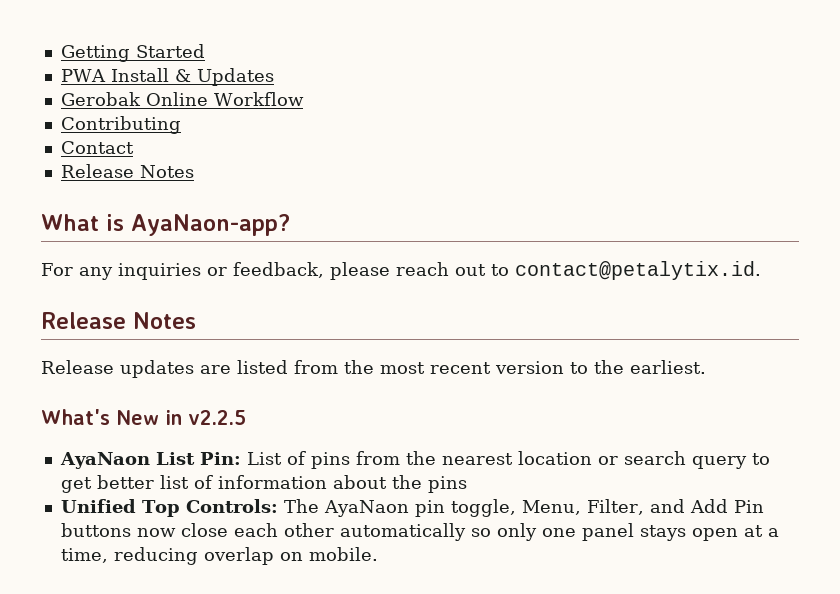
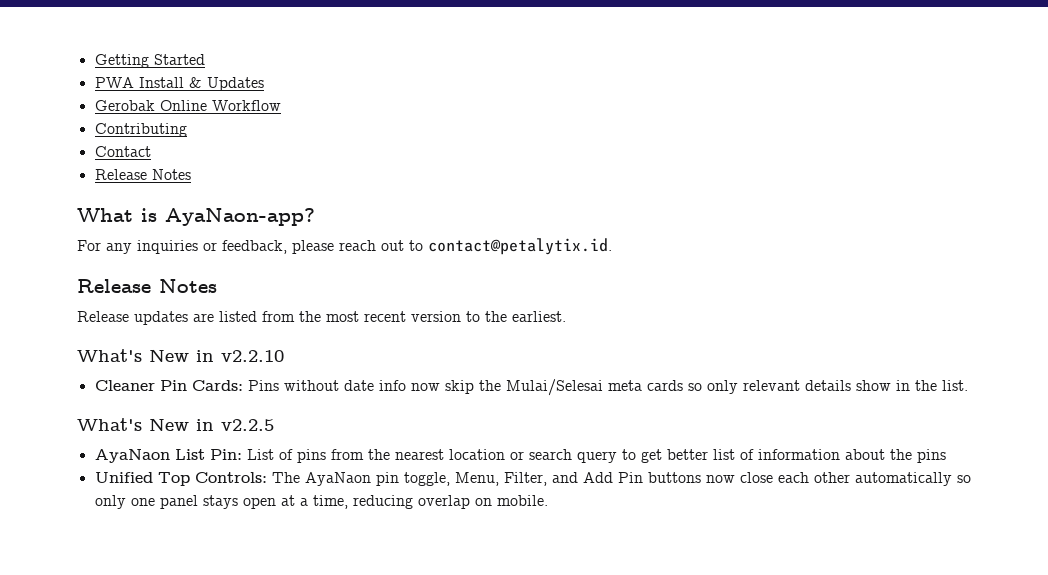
+ What's New in v2.2.10
+ Cleaner Pin Cards: Pins without date info now skip the Mulai/Selesai meta cards so only relevant details show in the list.

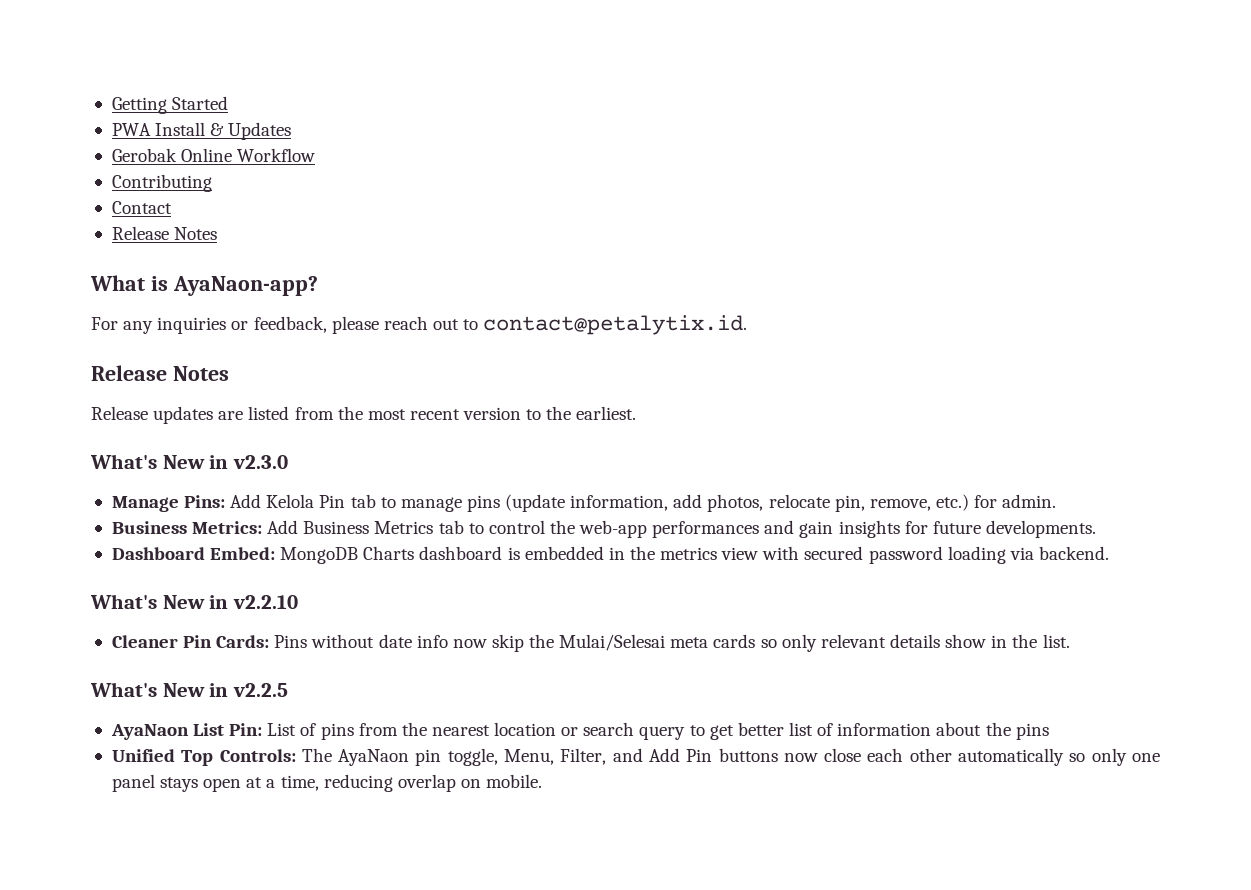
+ What's New in v2.3.0
+ Manage Pins: Add Kelola Pin tab to manage pins (update information, add photos, relocate pin, remove, etc.) for admin.
+ Business Metrics: Add Business Metrics tab to control the web-app performances and gain insights for future developments.
+ Dashboard Embed: MongoDB Charts dashboard is embedded in the metrics view with secured password loading via backend.

